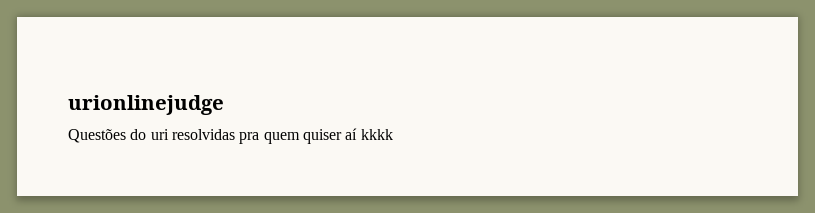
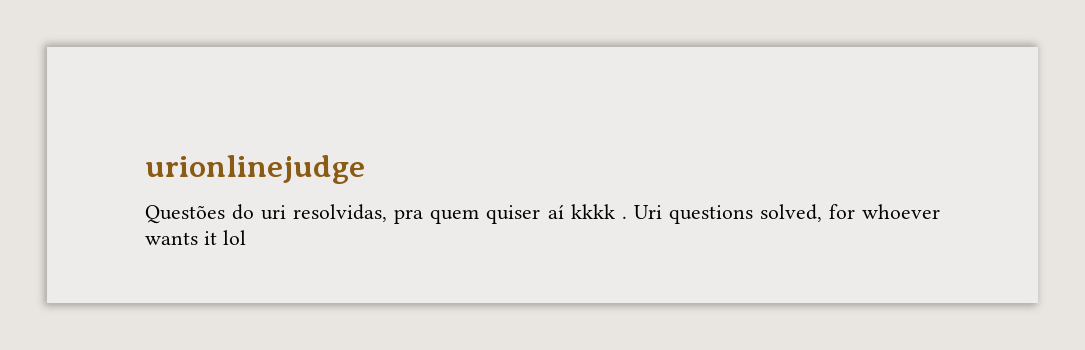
- Questões do uri resolvidas pra quem quiser aí kkkk
+ Questões do uri resolvidas, pra quem quiser aí kkkk . Uri questions solved, for whoever wants it lol

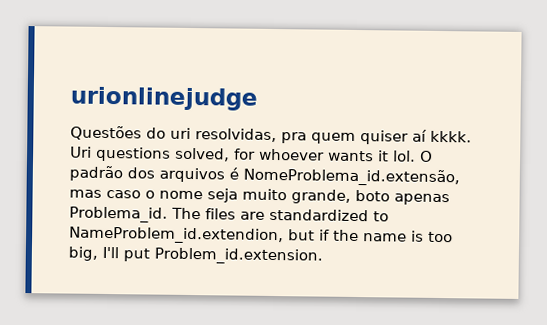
- Questões do uri resolvidas, pra quem quiser aí kkkk .
+ Questões do uri resolvidas, pra quem quiser aí kkkk.
- Uri questions solved, for whoever wants it lol
+ Uri questions solved, for whoever wants it lol. O padrão dos arquivos é NomeProblema_id.extensão, mas caso o nome seja muito grande, boto apenas Problema_id. The files are standardized to NameProblem_id.extendion, but if the name is too big, I'll put Problem_id.extension.

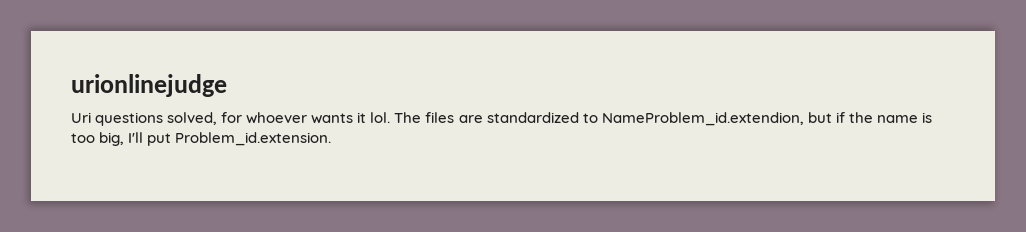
- Questões do uri resolvidas, pra quem quiser aí kkkk.
- O padrão dos arquivos é NomeProblema_id.extensão, mas caso o nome seja muito grande, boto apenas Problema_id.

